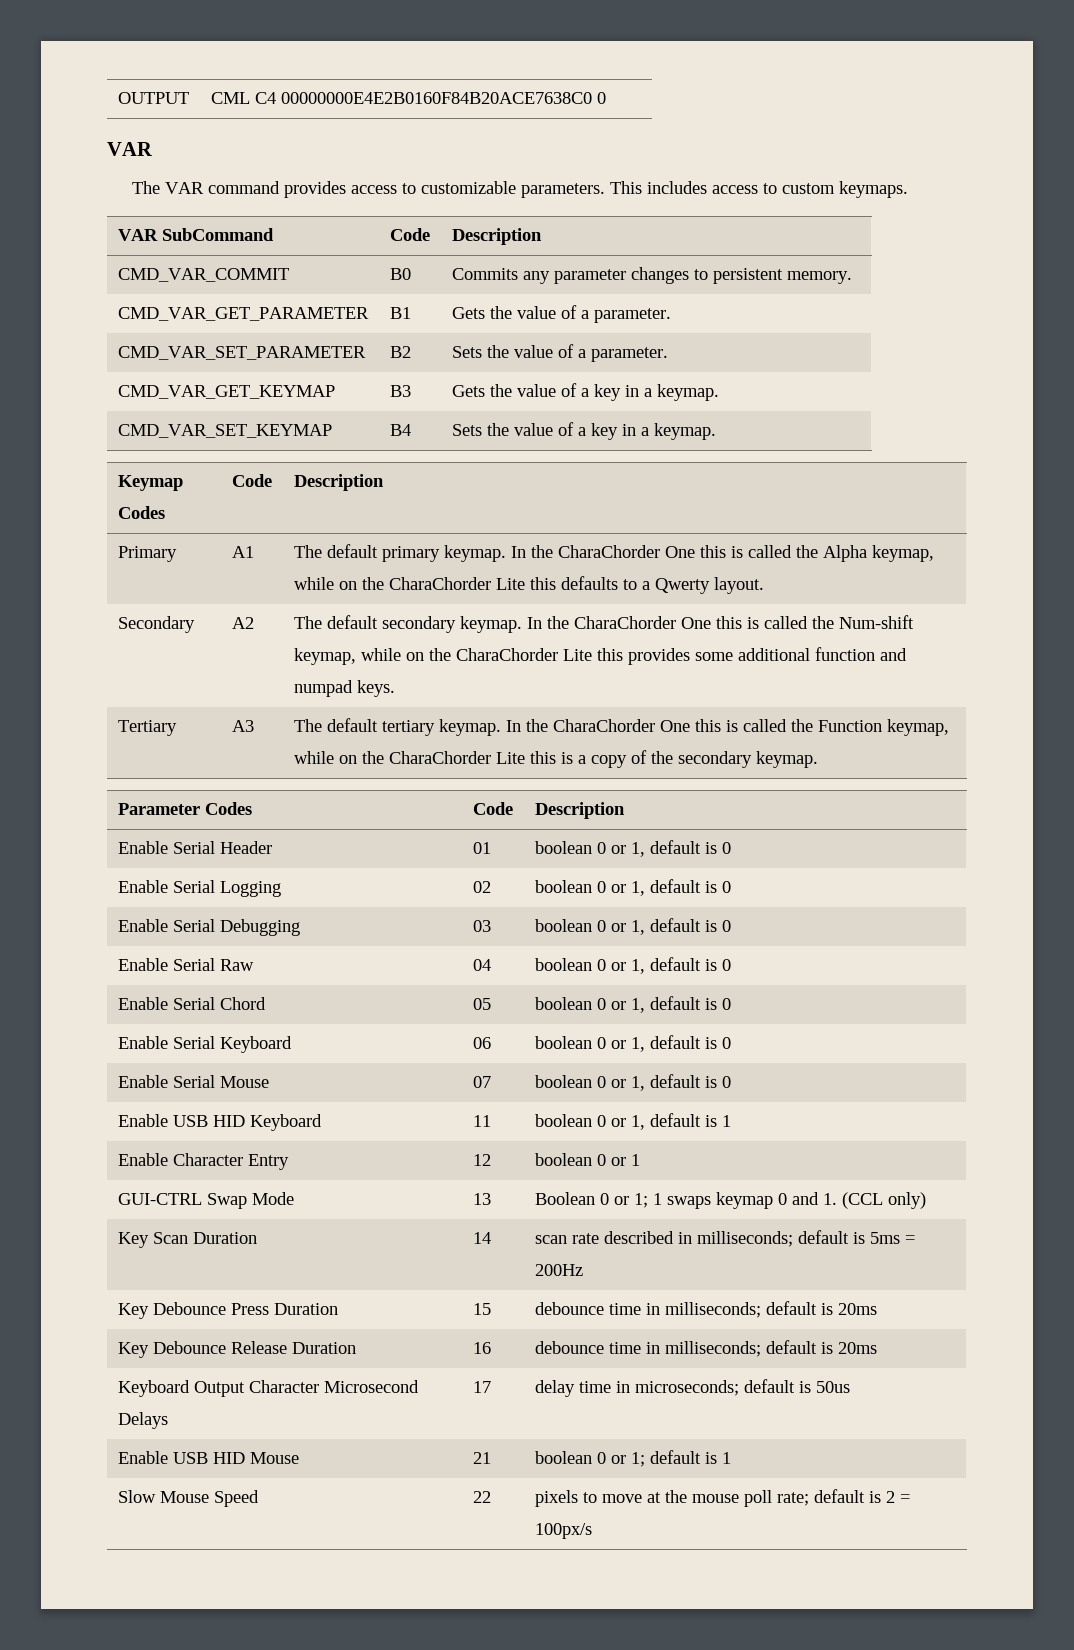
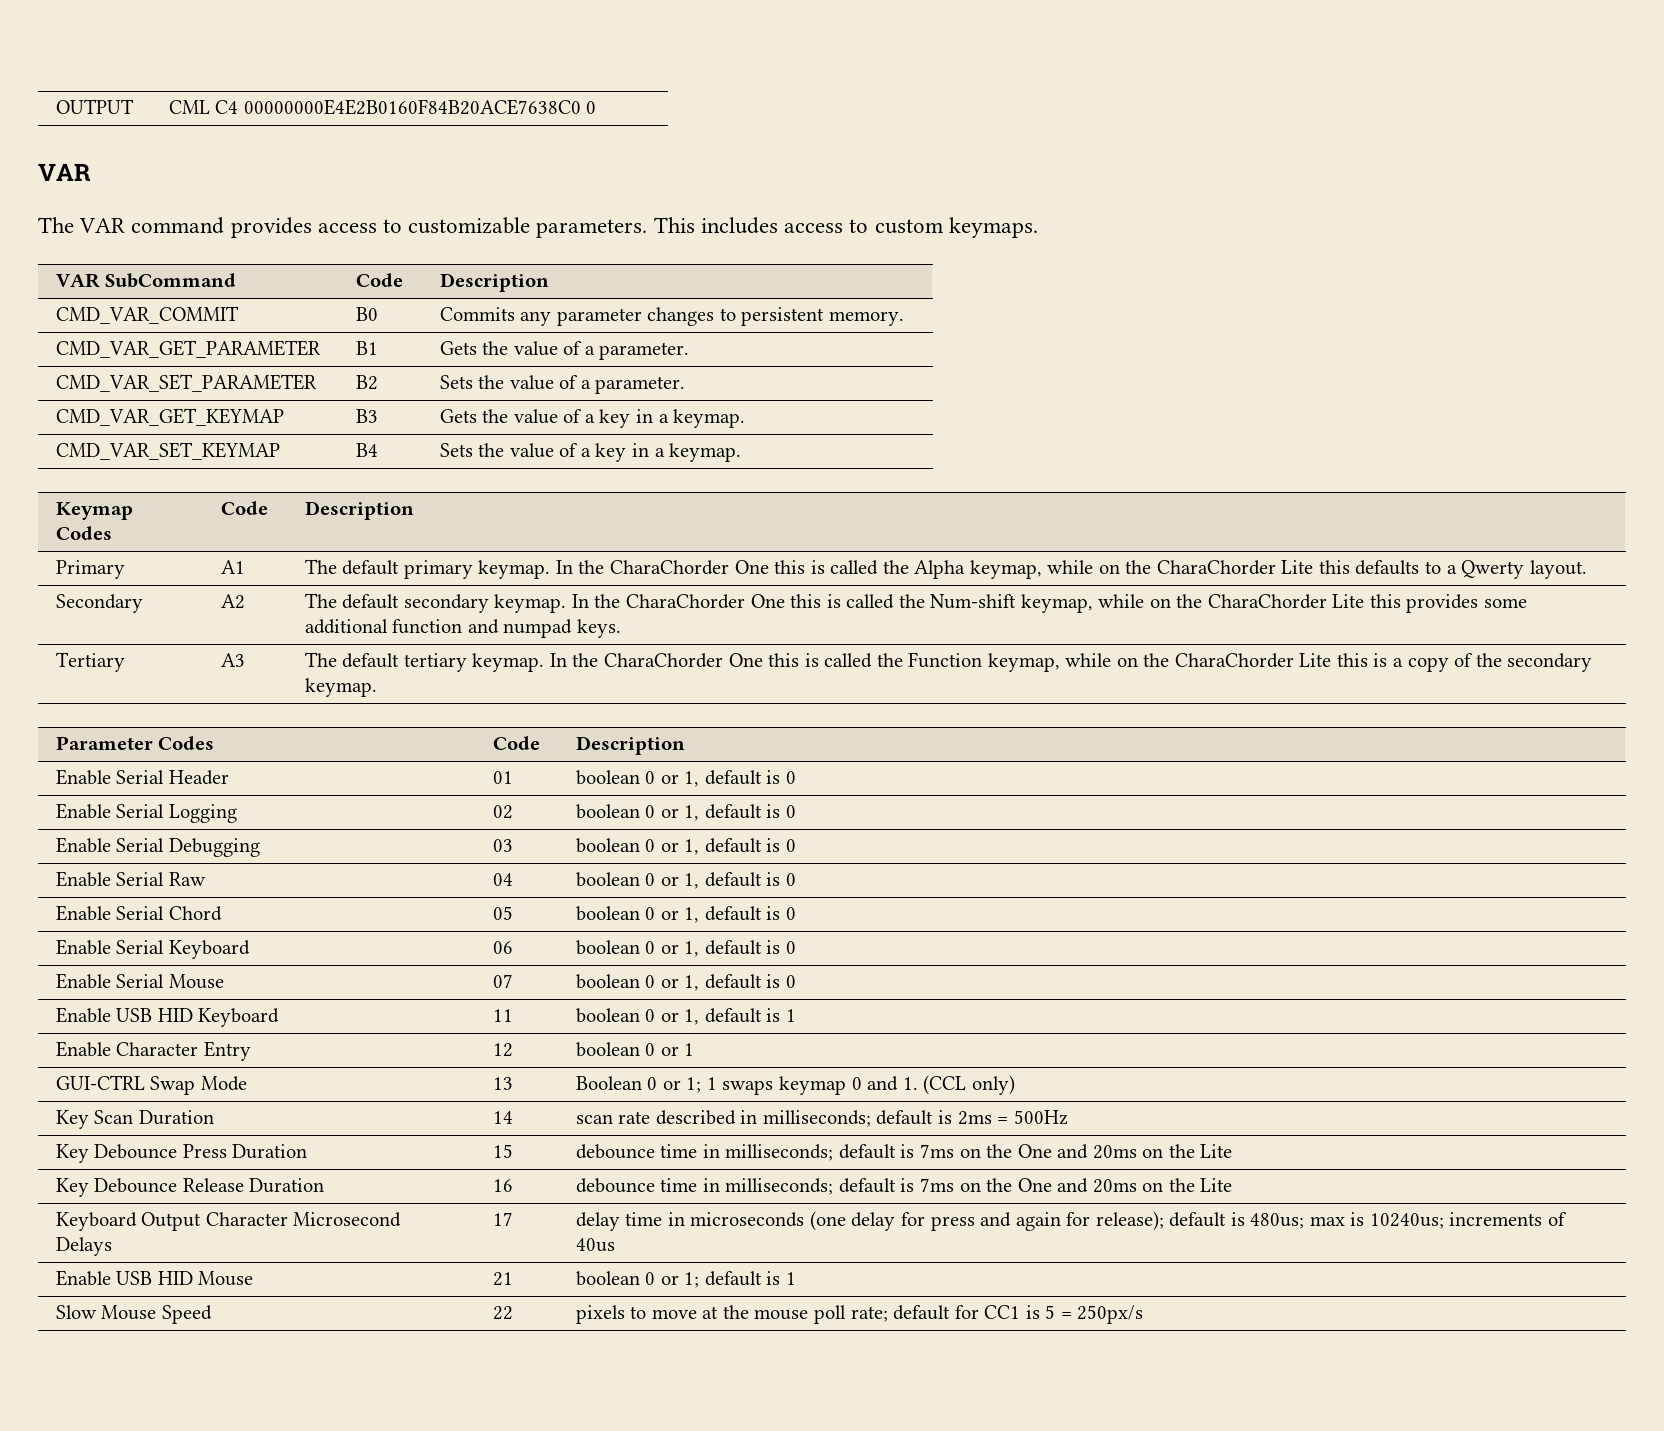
- Key Scan Duration | 14 | scan rate described in milliseconds; default is 5ms = 200Hz
+ Key Scan Duration | 14 | scan rate described in milliseconds; default is 2ms = 500Hz
- Key Debounce Press Duration | 15 | debounce time in milliseconds; default is 20ms
+ Key Debounce Press Duration | 15 | debounce time in milliseconds; default is 7ms on the One and 20ms on the Lite
- Key Debounce Release Duration | 16 | debounce time in milliseconds; default is 20ms
+ Key Debounce Release Duration | 16 | debounce time in milliseconds; default is 7ms on the One and 20ms on the Lite
- Keyboard Output Character Microsecond Delays | 17 | delay time in microseconds; default is 50us
+ Keyboard Output Character Microsecond Delays | 17 | delay time in microseconds (one delay for press and again for release); default is 480us; max is 10240us; increments of 40us
- Slow Mouse Speed | 22 | pixels to move at the mouse poll rate; default is 2 = 100px/s
+ Slow Mouse Speed | 22 | pixels to move at the mouse poll rate; default for CC1 is 5 = 250px/s

